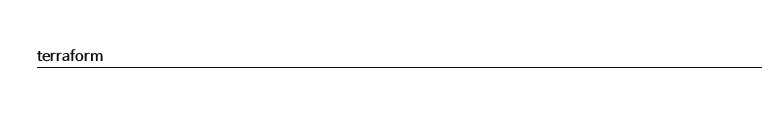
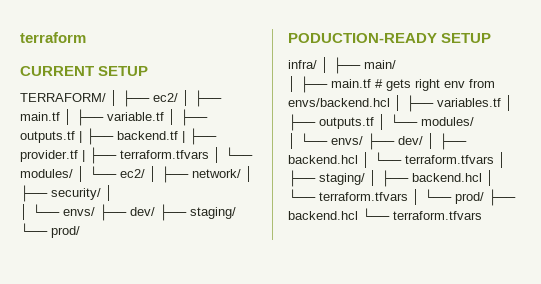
+ CURRENT SETUP
+ TERRAFORM/ │ ├── ec2/ │ ├── main.tf │ ├── variable.tf │ ├── outputs.tf | ├── backend.tf | ├── provider.tf | ├── terraform.tfvars │ └── modules/ │ └── ec2/ │ ├── network/ │ ├── security/ │
+ │ └── envs/ ├── dev/ ├── staging/ └── prod/
+ PODUCTION-READY SETUP
+ infra/ │ ├── main/
+ │ ├── main.tf # gets right env from envs/backend.hcl │ ├── variables.tf │ ├── outputs.tf │ └── modules/
+ │ └── envs/ ├── dev/ │ ├── backend.hcl │ └── terraform.tfvars │ ├── staging/ │ ├── backend.hcl │ └── terraform.tfvars │ └── prod/ ├── backend.hcl └── terraform.tfvars

